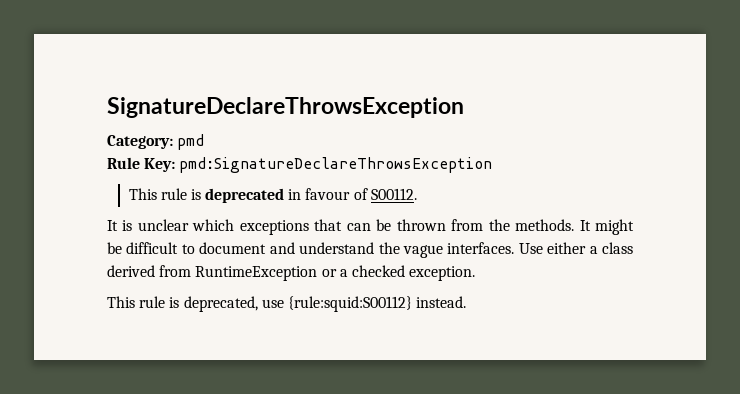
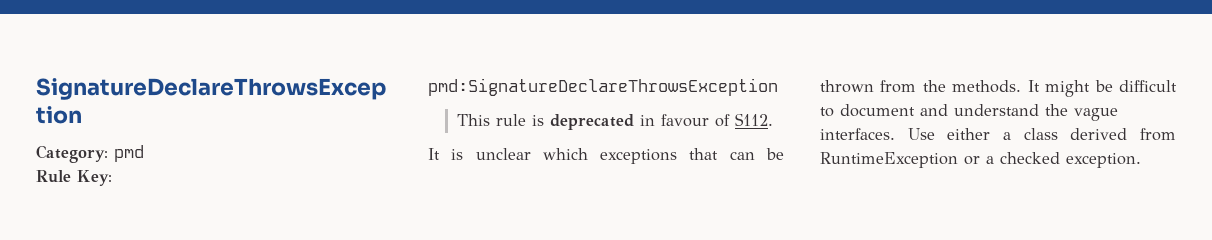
- This rule is deprecated in favour of S00112.
+ This rule is deprecated in favour of S112.
- This rule is deprecated, use {rule:squid:S00112} instead.

